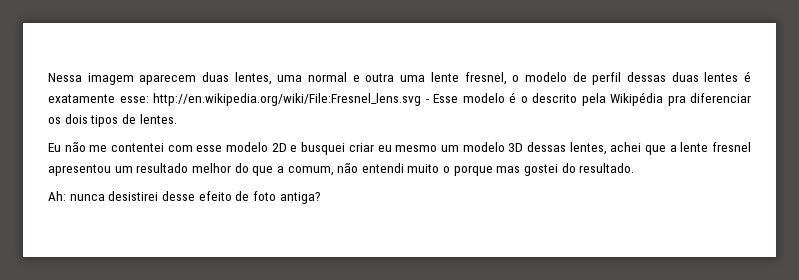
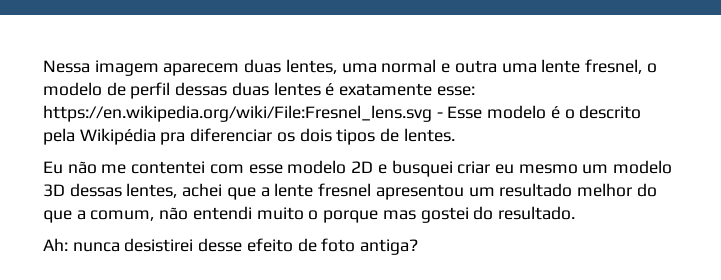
- Nessa imagem aparecem duas lentes, uma normal e outra uma lente fresnel, o modelo de perfil dessas duas lentes é exatamente esse: http://en.wikipedia.org/wiki/File:Fresnel_lens.svg - Esse modelo é o descrito pela Wikipédia pra diferenciar os dois tipos de lentes.
+ Nessa imagem aparecem duas lentes, uma normal e outra uma lente fresnel, o modelo de perfil dessas duas lentes é exatamente esse: https://en.wikipedia.org/wiki/File:Fresnel_lens.svg - Esse modelo é o descrito pela Wikipédia pra diferenciar os dois tipos de lentes.

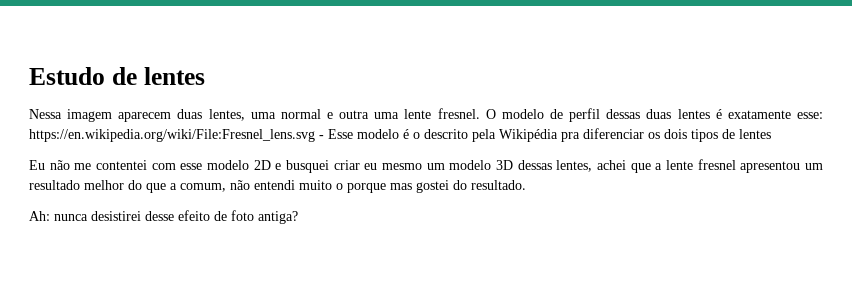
+ Estudo de lentes
- Nessa imagem aparecem duas lentes, uma normal e outra uma lente fresnel, o modelo de perfil dessas duas lentes é exatamente esse: https://en.wikipedia.org/wiki/File:Fresnel_lens.svg - Esse modelo é o descrito pela Wikipédia pra diferenciar os dois tipos de lentes.
+ Nessa imagem aparecem duas lentes, uma normal e outra uma lente fresnel. O modelo de perfil dessas duas lentes é exatamente esse: https://en.wikipedia.org/wiki/File:Fresnel_lens.svg - Esse modelo é o descrito pela Wikipédia pra diferenciar os dois tipos de lentes

